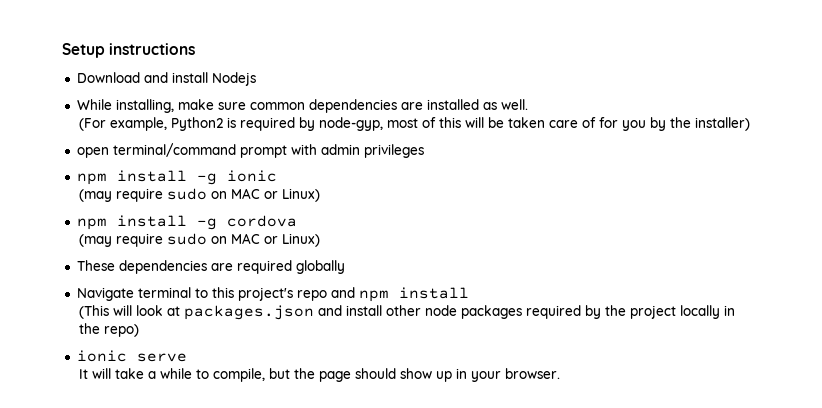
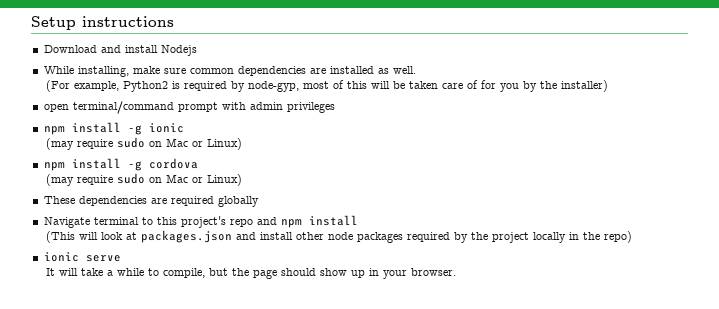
  npm install -g ionic
- (may require sudo on MAC or Linux)
+ (may require sudo on Mac or Linux)
  npm install -g cordova
- (may require sudo on MAC or Linux)
+ (may require sudo on Mac or Linux)

